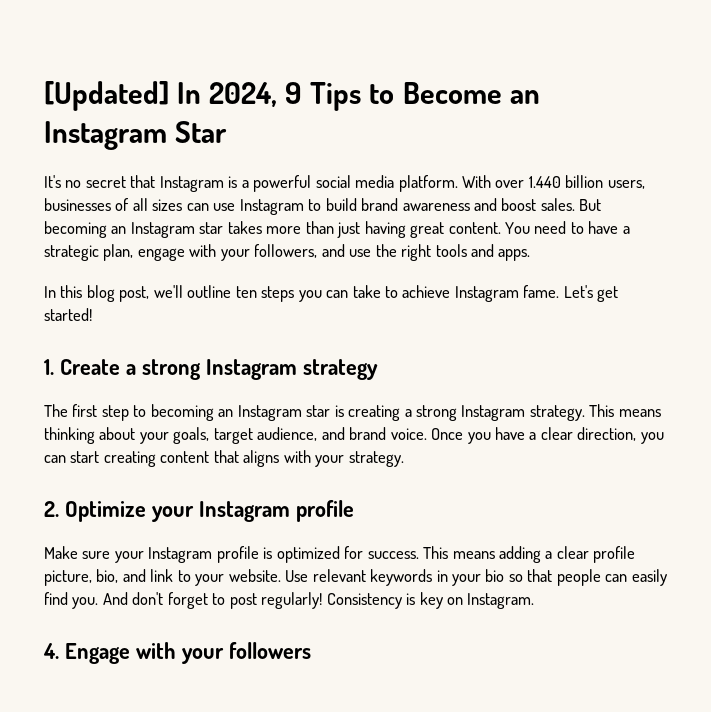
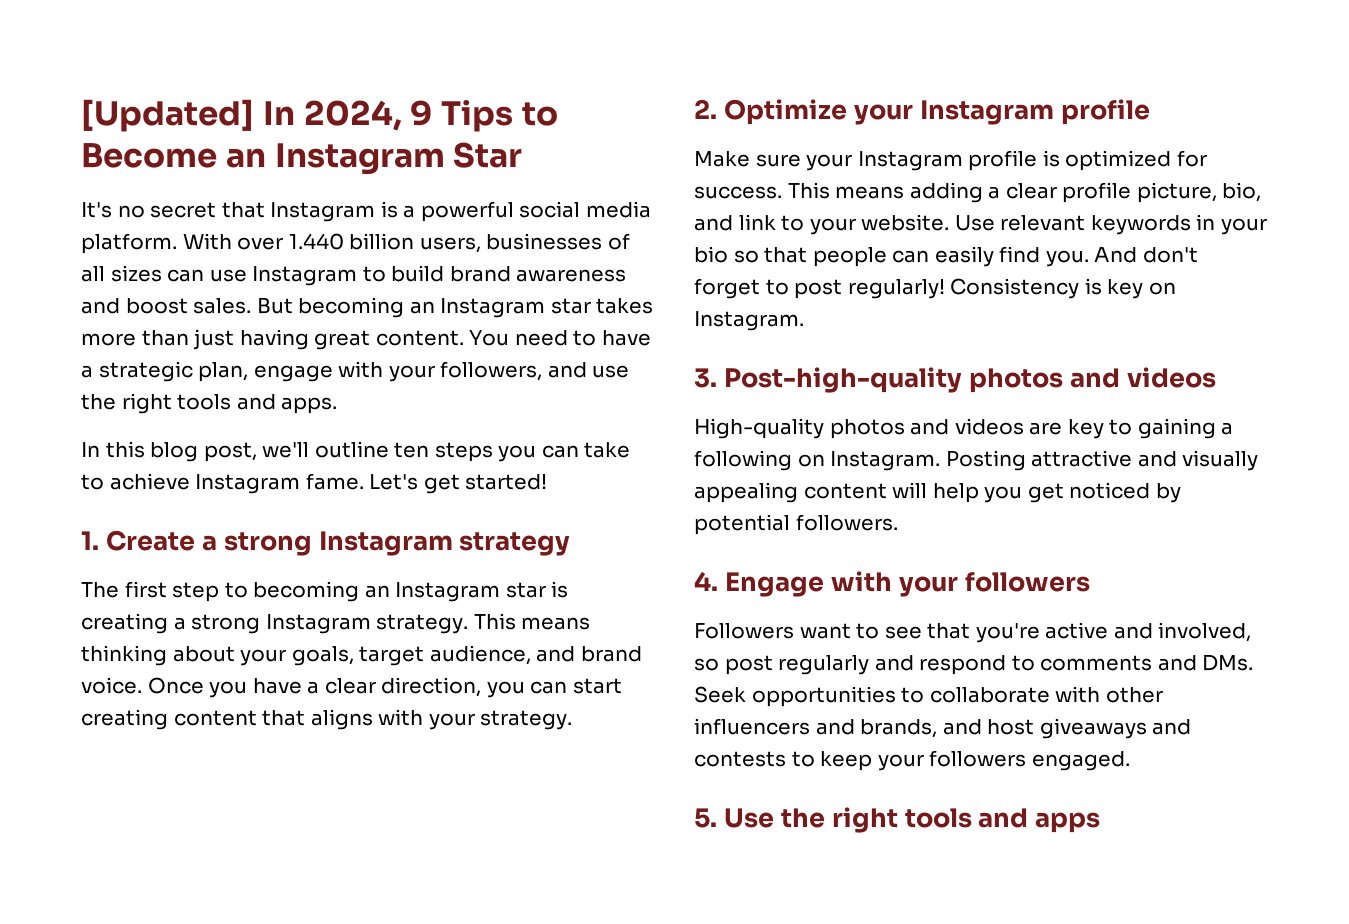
+ 3. Post-high-quality photos and videos
+ High-quality photos and videos are key to gaining a following on Instagram. Posting attractive and visually appealing content will help you get noticed by potential followers.
+ Followers want to see that you're active and involved, so post regularly and respond to comments and DMs. Seek opportunities to collaborate with other influencers and brands, and host giveaways and contests to keep your followers engaged.
+ 5. Use the right tools and apps

